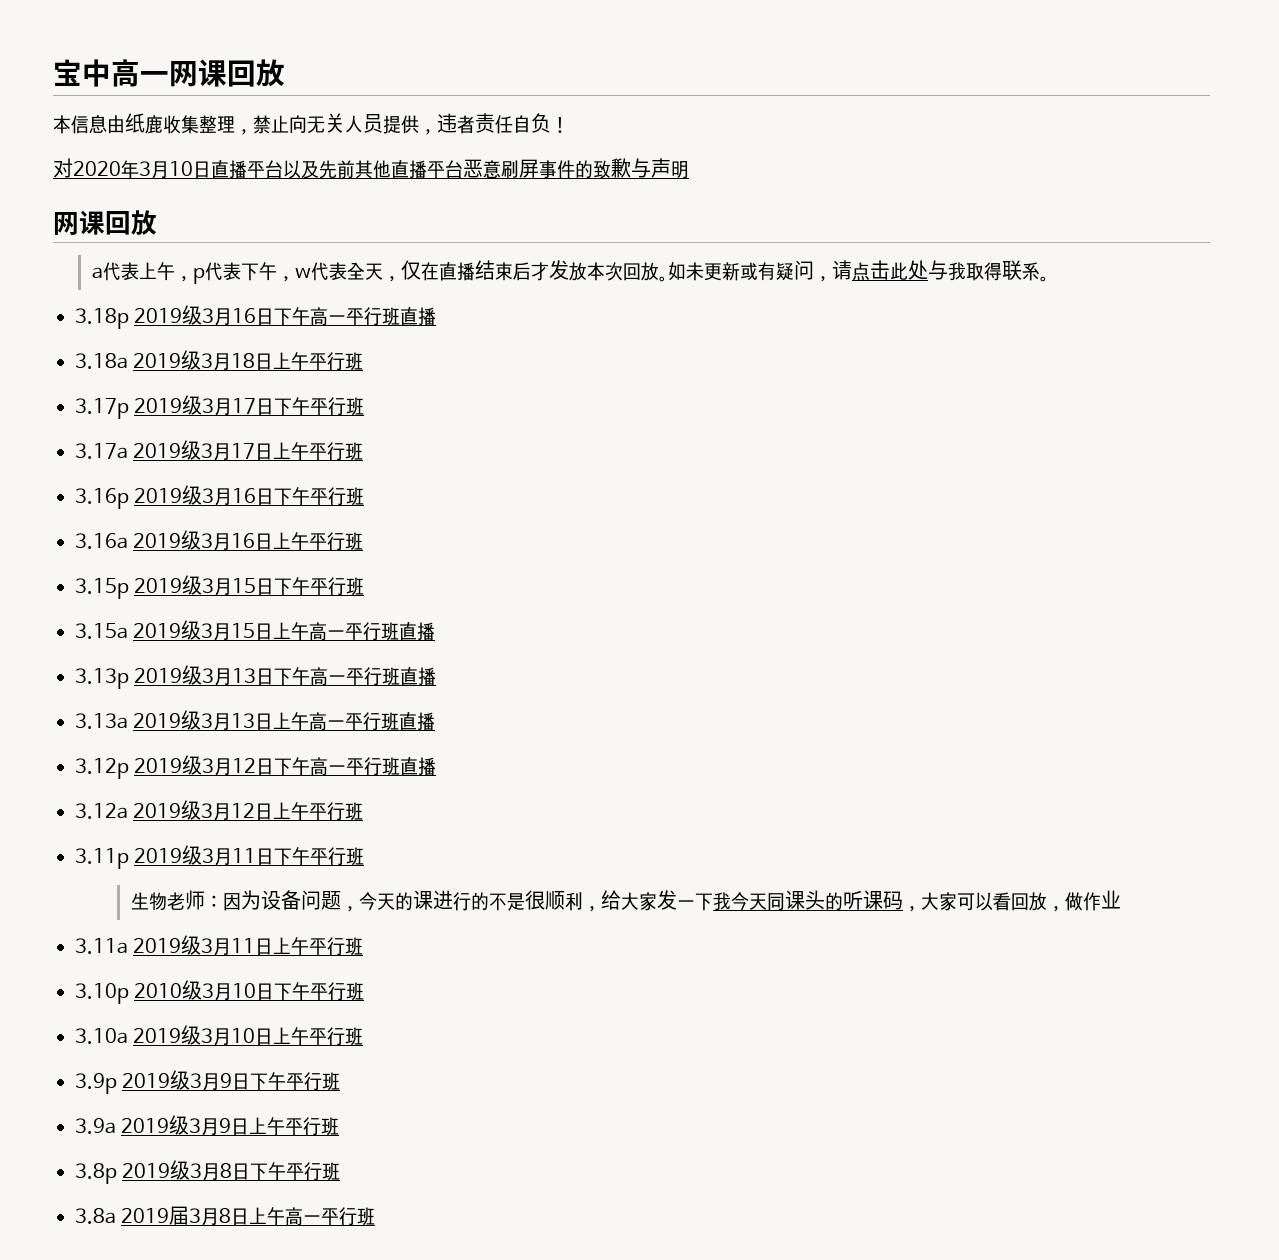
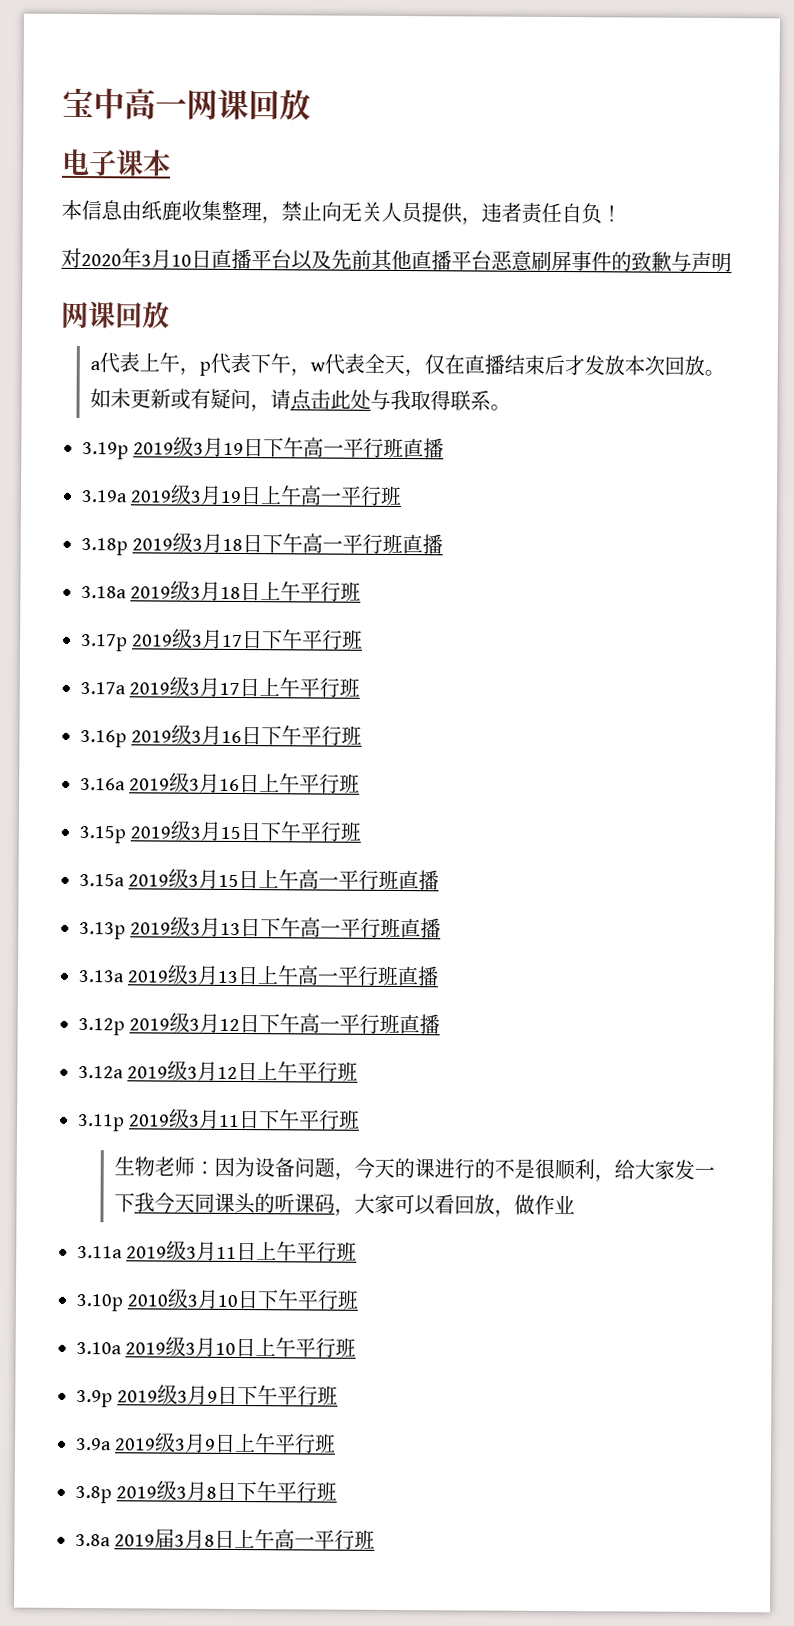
+ 电子课本
+ 3.19p 2019级3月19日下午高一平行班直播
+ 3.19a 2019级3月19日上午高一平行班
- 3.18p 2019级3月16日下午高一平行班直播
+ 3.18p 2019级3月18日下午高一平行班直播

